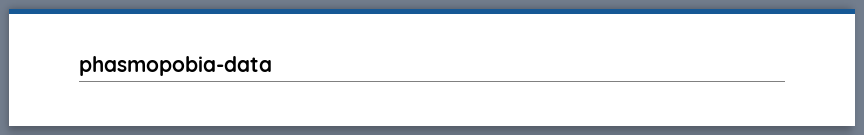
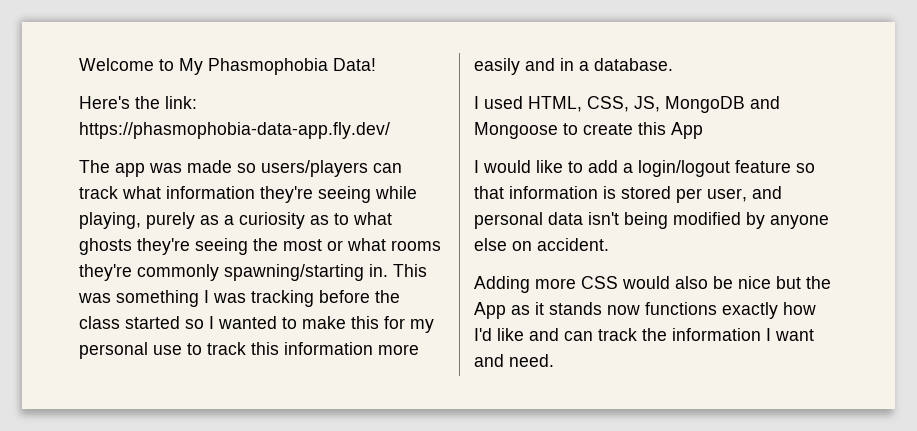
- phasmopobia-data
+ Welcome to My Phasmophobia Data!
+ Here's the link: https://phasmophobia-data-app.fly.dev/
+ The app was made so users/players can track what information they're seeing while playing, purely as a curiosity as to what ghosts they're seeing the most or what rooms they're commonly spawning/starting in. This was something I was tracking before the class started so I wanted to make this for my personal use to track this information more easily and in a database.
+ I used HTML, CSS, JS, MongoDB and Mongoose to create this App
+ I would like to add a login/logout feature so that information is stored per user, and personal data isn't being modified by anyone else on accident.
+ Adding more CSS would also be nice but the App as it stands now functions exactly how I'd like and can track the information I want and need.

